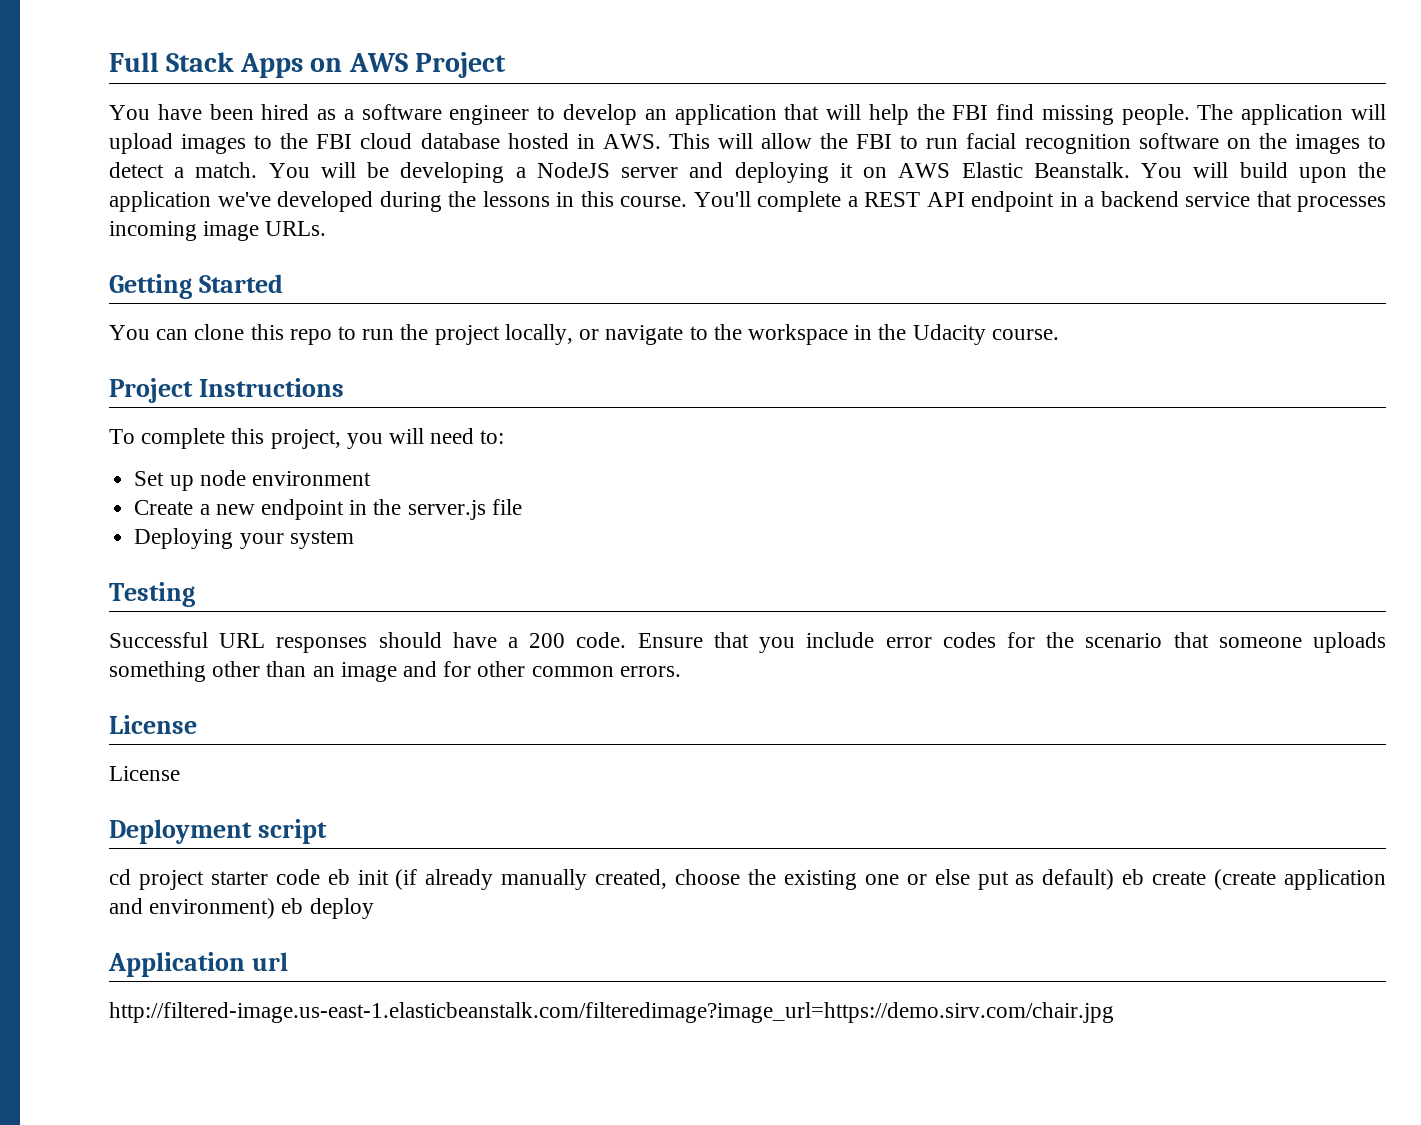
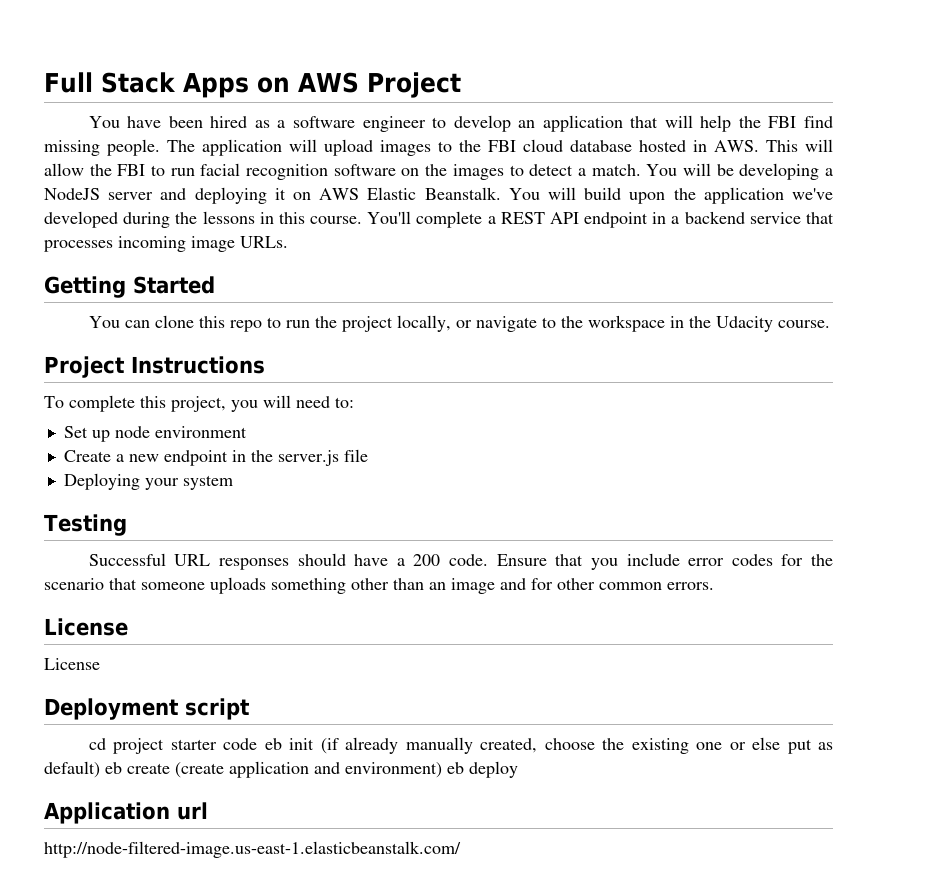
- http://filtered-image.us-east-1.elasticbeanstalk.com/filteredimage?image_url=https://demo.sirv.com/chair.jpg
+ http://node-filtered-image.us-east-1.elasticbeanstalk.com/

